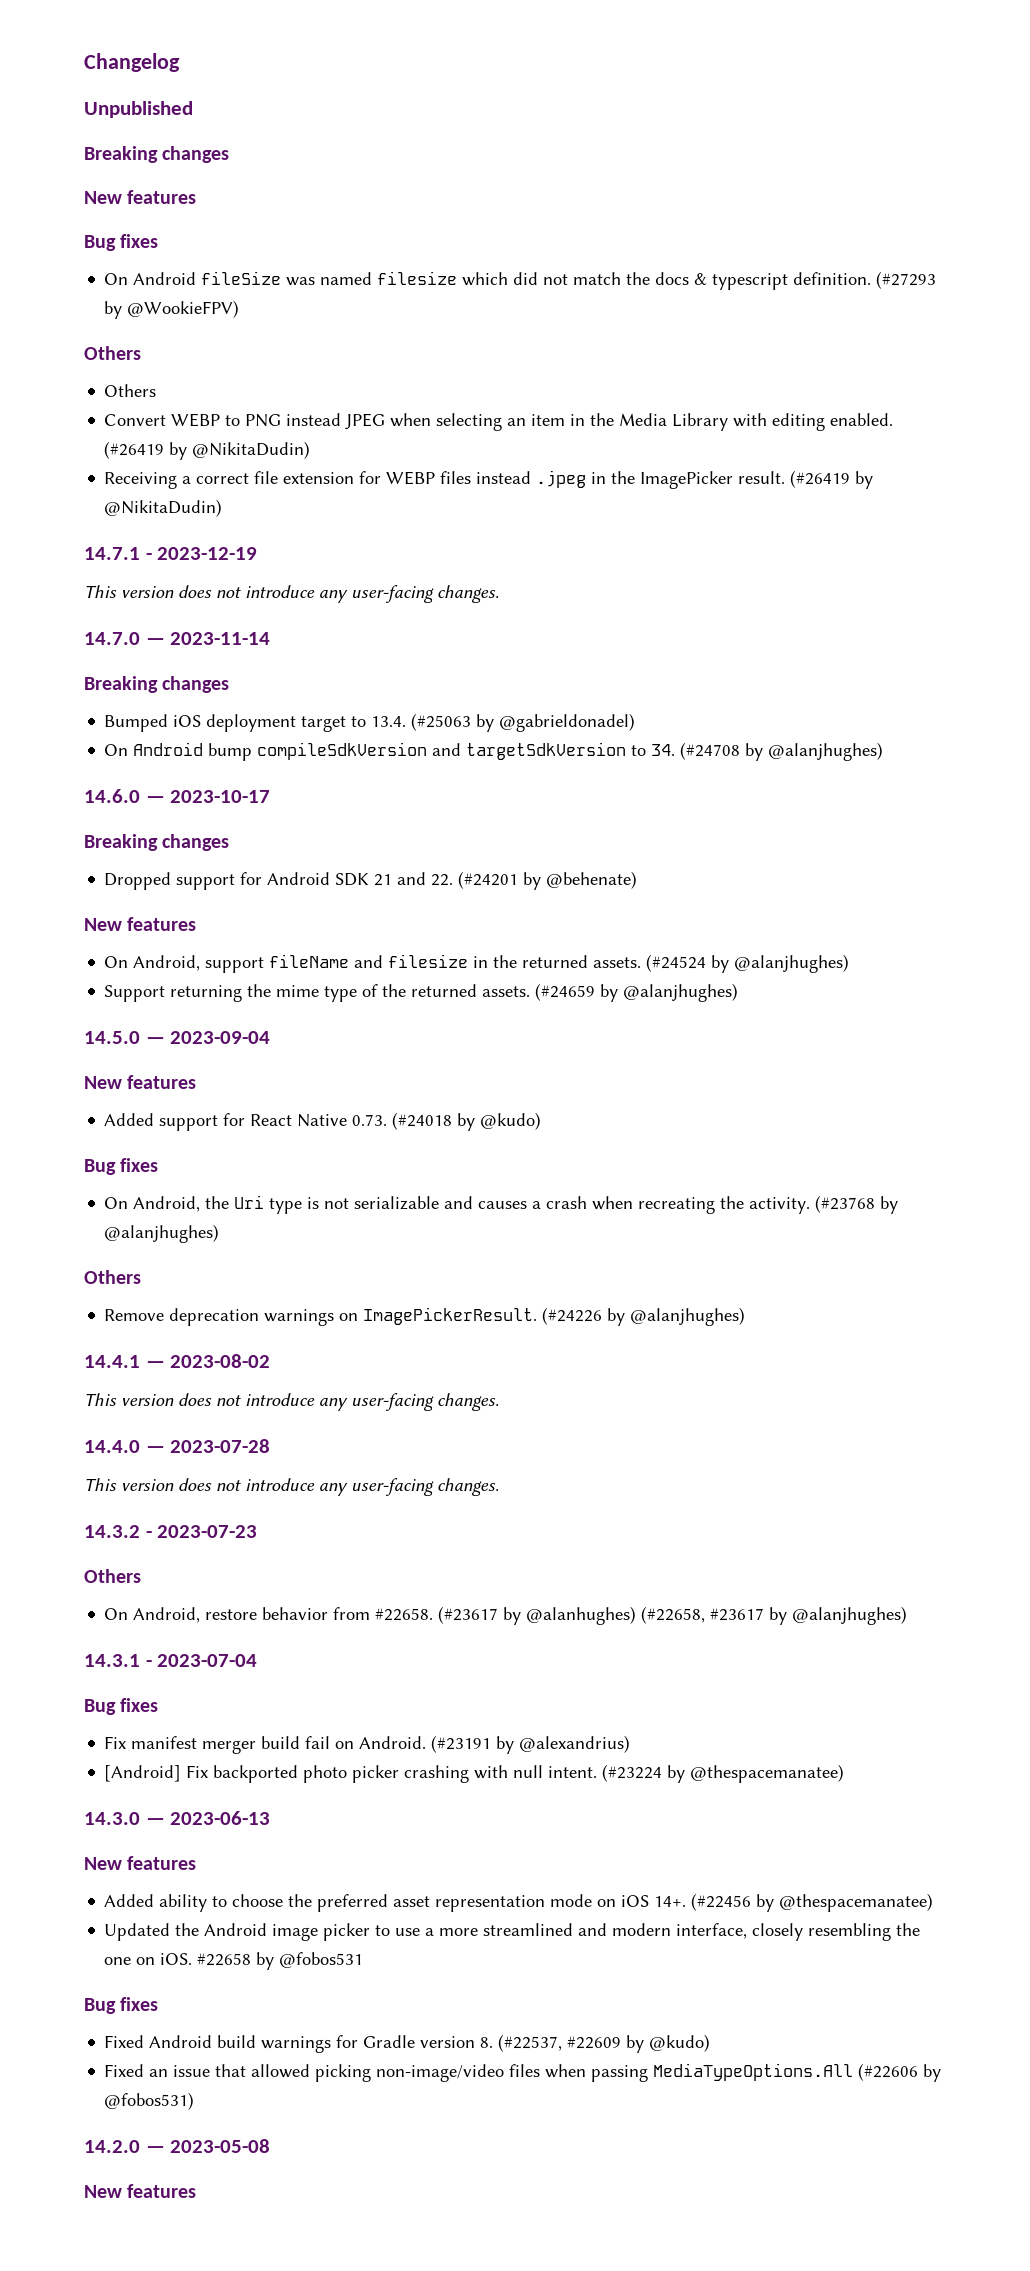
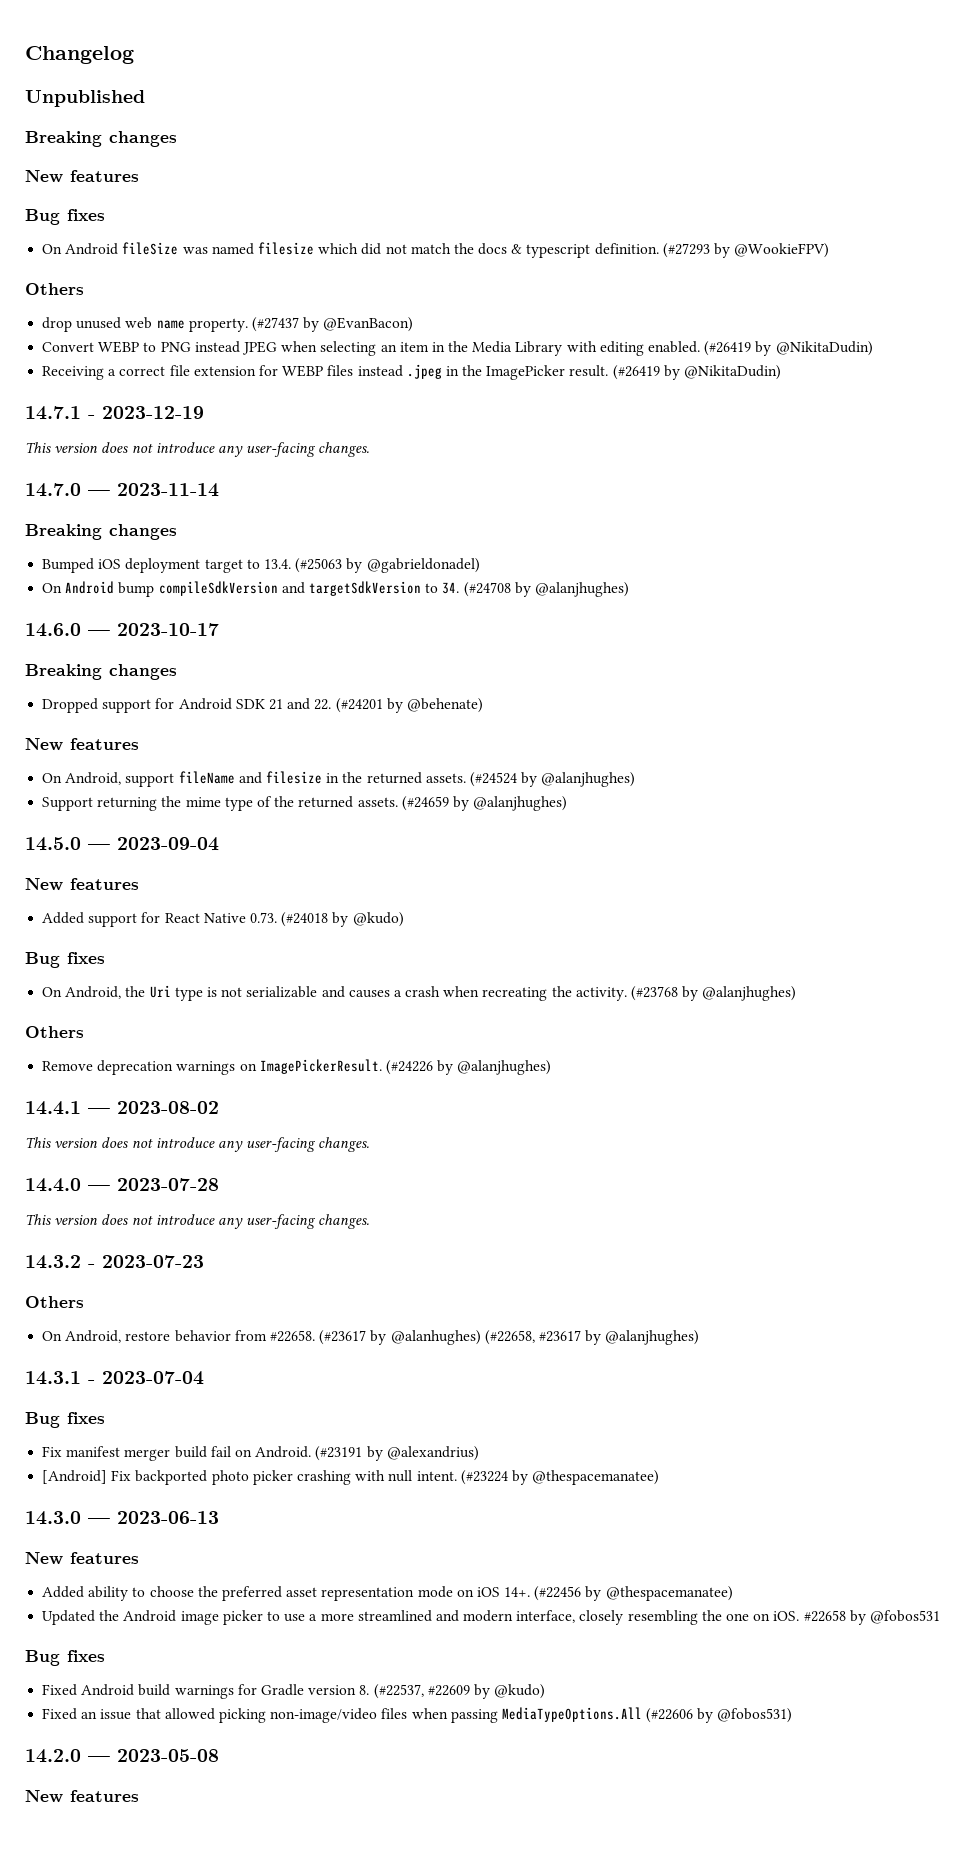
  (#27293 by @WookieFPV)
  Others
- Others
+ drop unused web name property. (#27437 by @EvanBacon)

